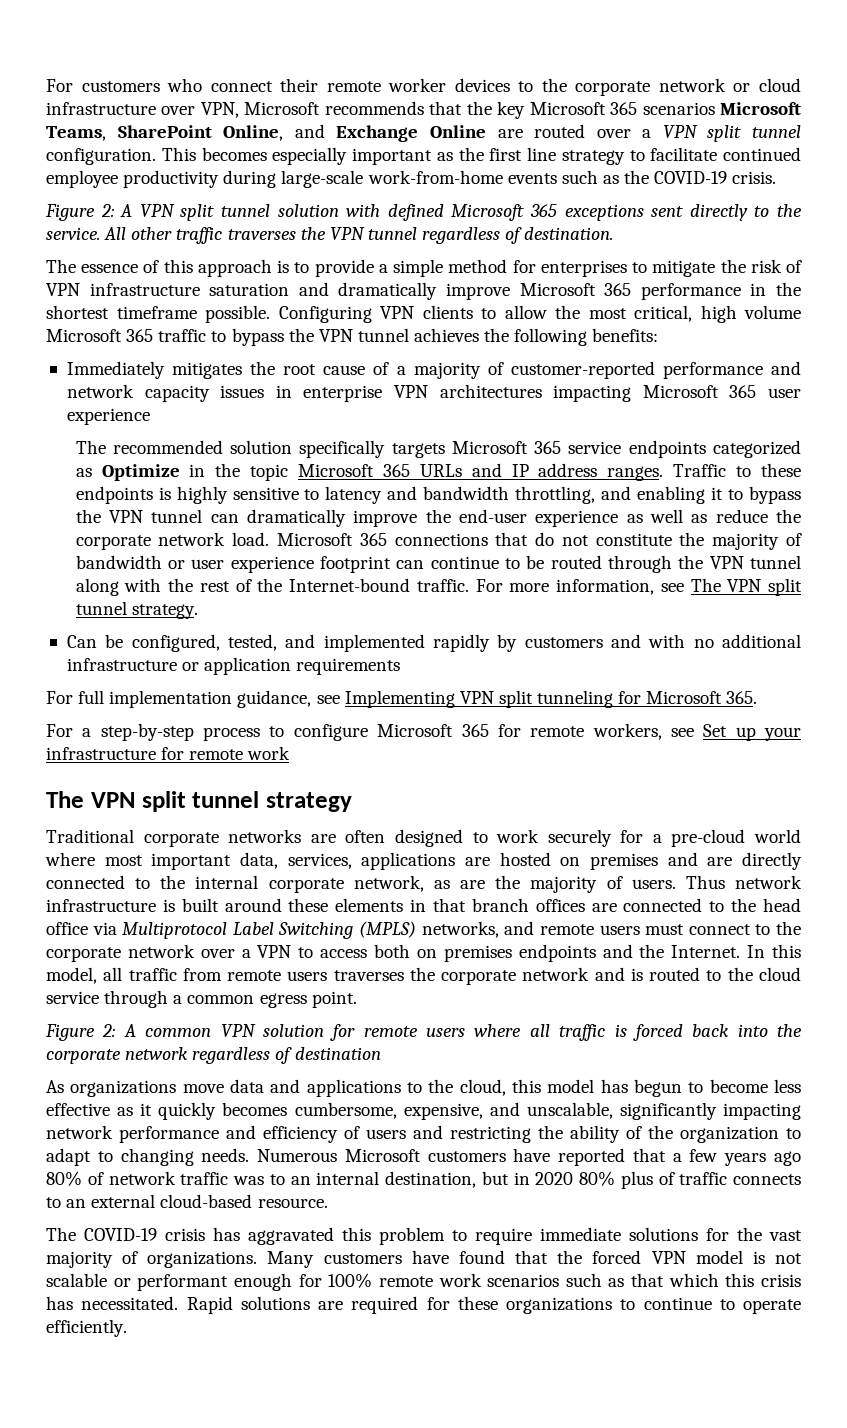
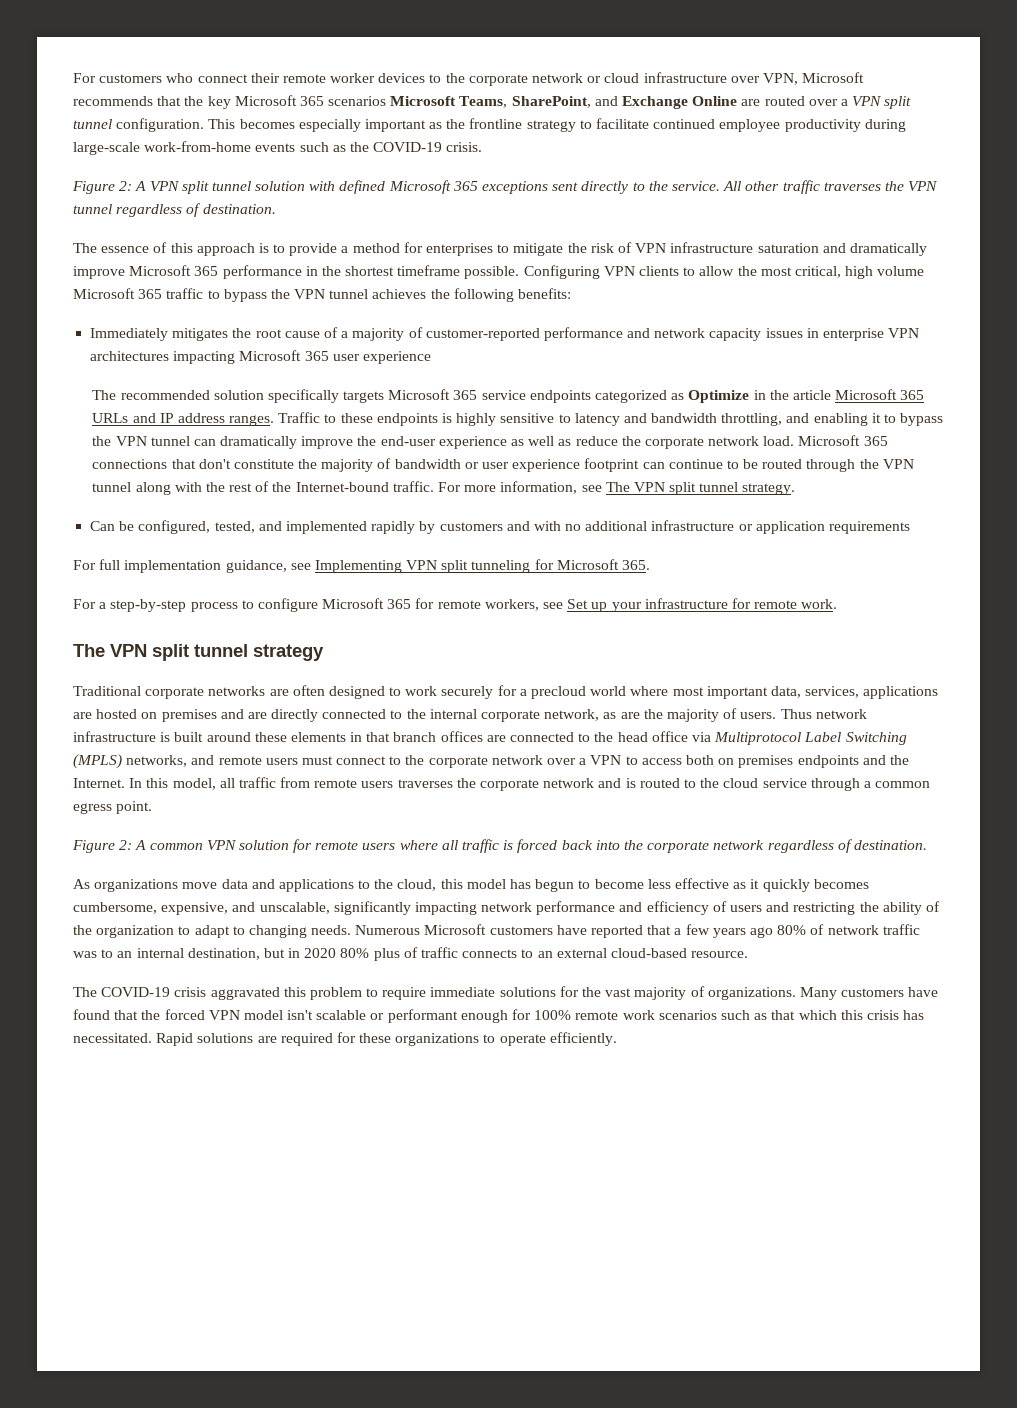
- For customers who connect their remote worker devices to the corporate network or cloud infrastructure over VPN, Microsoft recommends that the key Microsoft 365 scenarios Microsoft Teams, SharePoint Online, and Exchange Online are routed over a VPN split tunnel configuration.
+ For customers who connect their remote worker devices to the corporate network or cloud infrastructure over VPN, Microsoft recommends that the key Microsoft 365 scenarios Microsoft Teams, SharePoint, and Exchange Online are routed over a VPN split tunnel configuration.
- This becomes especially important as the first line strategy to facilitate continued employee productivity during large-scale work-from-home events such as the COVID-19 crisis.
+ This becomes especially important as the frontline strategy to facilitate continued employee productivity during large-scale work-from-home events such as the COVID-19 crisis.
- The essence of this approach is to provide a simple method for enterprises to mitigate the risk of VPN infrastructure saturation and dramatically improve Microsoft 365 performance in the shortest timeframe possible.
+ The essence of this approach is to provide a method for enterprises to mitigate the risk of VPN infrastructure saturation and dramatically improve Microsoft 365 performance in the shortest timeframe possible.
- The recommended solution specifically targets Microsoft 365 service endpoints categorized as Optimize in the topic Microsoft 365 URLs and IP address ranges.
+ The recommended solution specifically targets Microsoft 365 service endpoints categorized as Optimize in the article Microsoft 365 URLs and IP address ranges.
- Microsoft 365 connections that do not constitute the majority of bandwidth or user experience footprint can continue to be routed through the VPN tunnel along with the rest of the Internet-bound traffic.
+ Microsoft 365 connections that don't constitute the majority of bandwidth or user experience footprint can continue to be routed through the VPN tunnel along with the rest of the Internet-bound traffic.
- For a step-by-step process to configure Microsoft 365 for remote workers, see Set up your infrastructure for remote work
+ For a step-by-step process to configure Microsoft 365 for remote workers, see Set up your infrastructure for remote work.
- Traditional corporate networks are often designed to work securely for a pre-cloud world where most important data, services, applications are hosted on premises and are directly connected to the internal corporate network, as are the majority of users.
+ Traditional corporate networks are often designed to work securely for a precloud world where most important data, services, applications are hosted on premises and are directly connected to the internal corporate network, as are the majority of users.
- Figure 2: A common VPN solution for remote users where all traffic is forced back into the corporate network regardless of destination
+ Figure 2: A common VPN solution for remote users where all traffic is forced back into the corporate network regardless of destination.
- The COVID-19 crisis has aggravated this problem to require immediate solutions for the vast majority of organizations.
+ The COVID-19 crisis aggravated this problem to require immediate solutions for the vast majority of organizations.
- Many customers have found that the forced VPN model is not scalable or performant enough for 100% remote work scenarios such as that which this crisis has necessitated.
+ Many customers have found that the forced VPN model isn't scalable or performant enough for 100% remote work scenarios such as that which this crisis has necessitated.
- Rapid solutions are required for these organizations to continue to operate efficiently.
+ Rapid solutions are required for these organizations to operate efficiently.

